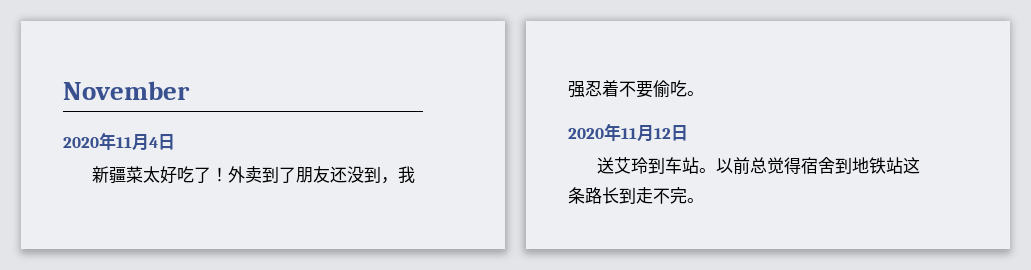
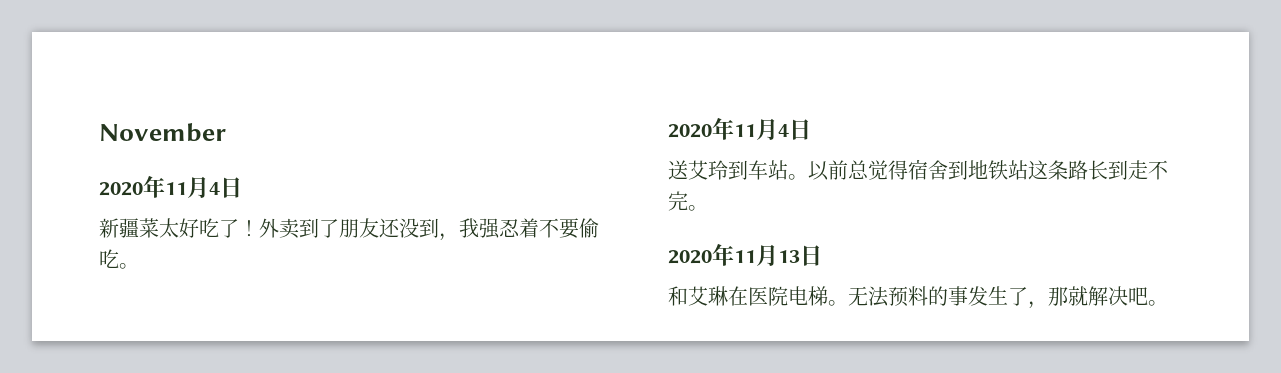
  外卖到了朋友还没到，我强忍着不要偷吃。
- 2020年11月12日
+ 2020年11月4日
+ 2020年11月13日
+ 和艾琳在医院电梯。无法预料的事发生了，那就解决吧。

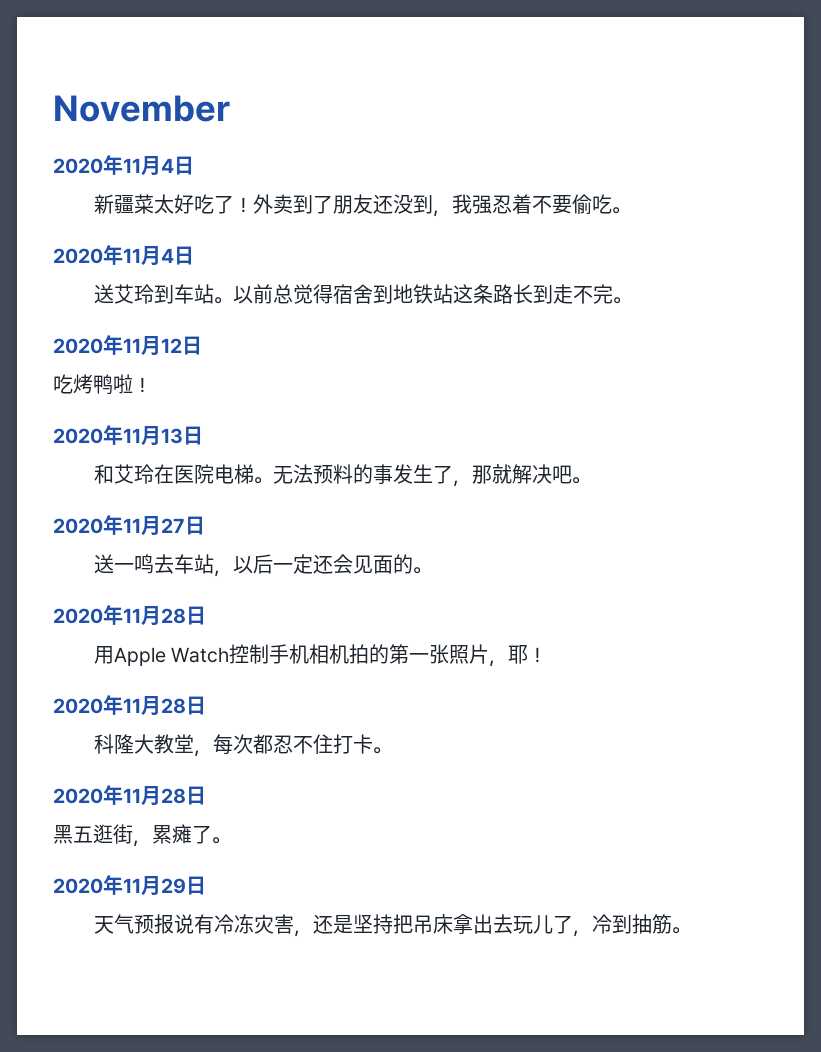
+ 2020年11月12日
+ 吃烤鸭啦！
- 和艾琳在医院电梯。
+ 和艾玲在医院电梯。
+ 2020年11月27日
+ 送一鸣去车站，以后一定还会见面的。
+ 2020年11月28日
+ 用Apple Watch控制手机相机拍的第一张照片，耶！
+ 2020年11月28日
+ 科隆大教堂，每次都忍不住打卡。
+ 2020年11月28日
+ 黑五逛街，累瘫了。
+ 2020年11月29日
+ 天气预报说有冷冻灾害，还是坚持把吊床拿出去玩儿了，冷到抽筋。

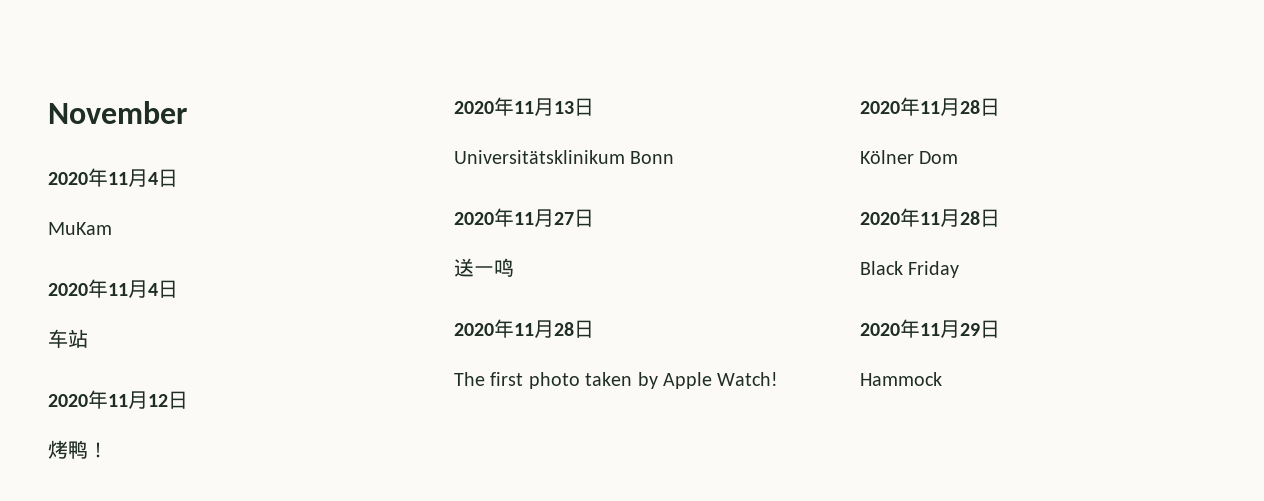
- 新疆菜太好吃了！外卖到了朋友还没到，我强忍着不要偷吃。
+ MuKam
  2020年11月4日
- 送艾玲到车站。以前总觉得宿舍到地铁站这条路长到走不完。
+ 车站
- 吃烤鸭啦！
+ 烤鸭！
- 和艾玲在医院电梯。无法预料的事发生了，那就解决吧。
+ Universitätsklinikum Bonn
- 送一鸣去车站，以后一定还会见面的。
+ 送一鸣
  2020年11月28日
- 用Apple Watch控制手机相机拍的第一张照片，耶！
+ The first photo taken by Apple Watch!
  2020年11月28日
- 科隆大教堂，每次都忍不住打卡。
+ Kölner Dom
  2020年11月28日
- 黑五逛街，累瘫了。
+ Black Friday
- 天气预报说有冷冻灾害，还是坚持把吊床拿出去玩儿了，冷到抽筋。
+ Hammock

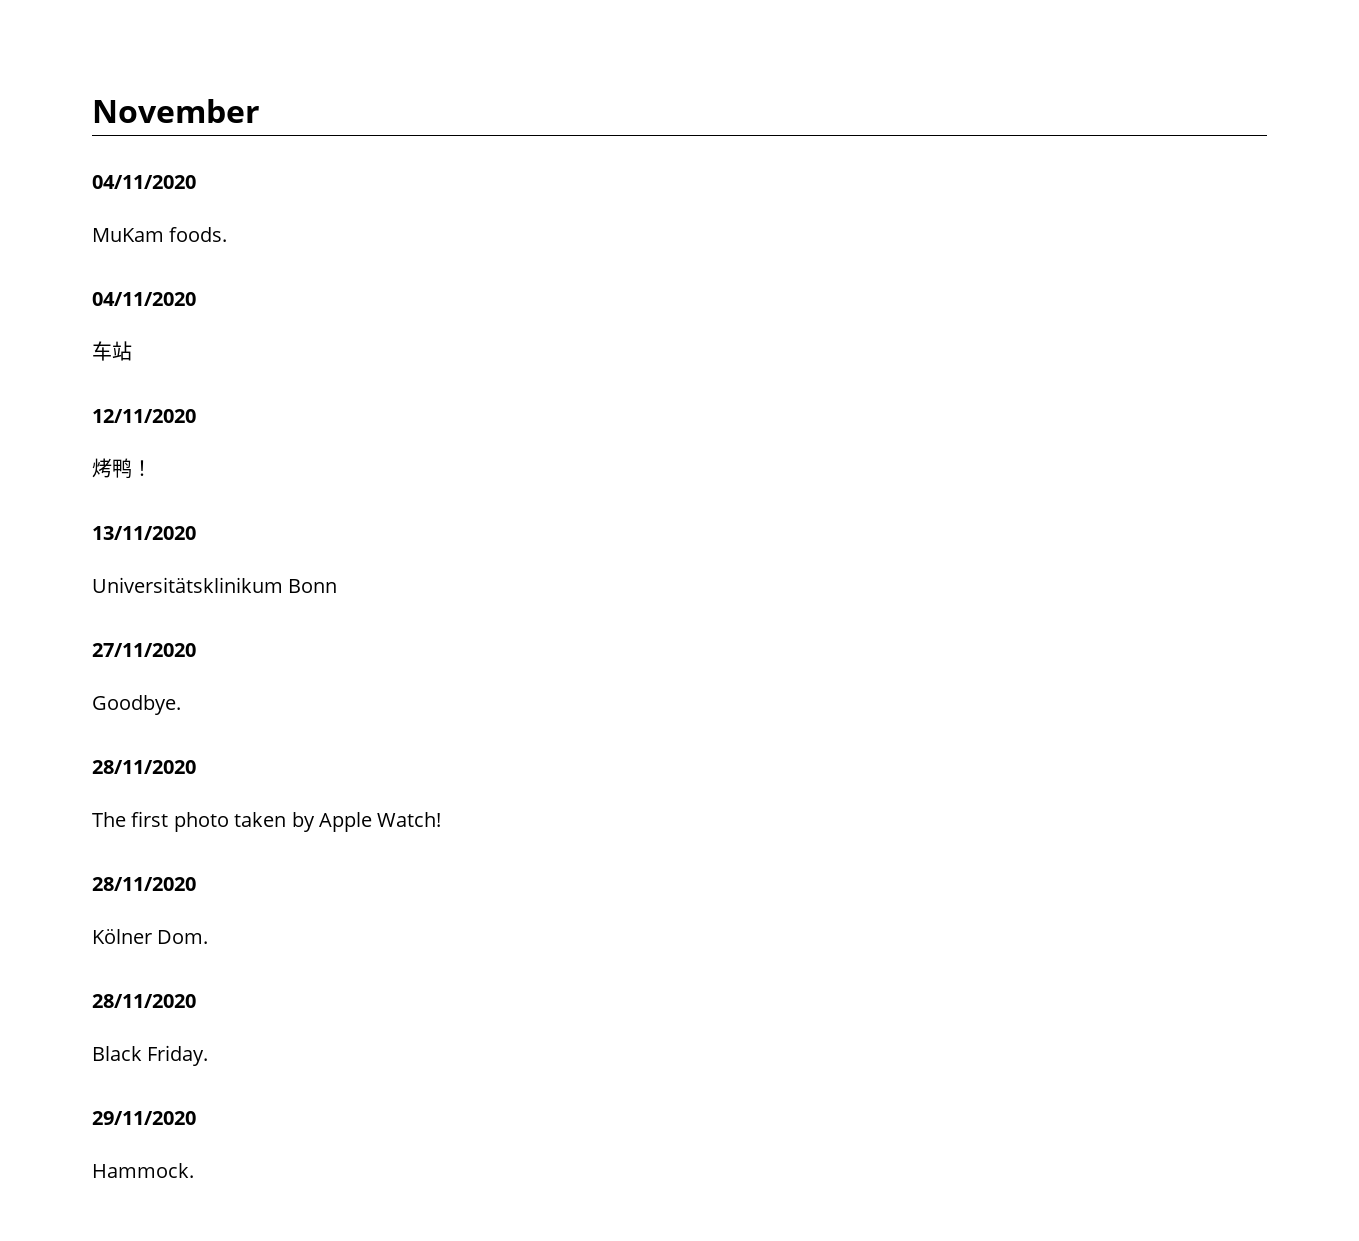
  November
- 2020年11月4日
- MuKam
- 2020年11月4日
+ 04/11/2020
+ MuKam foods.
+ 04/11/2020
  车站
- 2020年11月12日
+ 12/11/2020
  烤鸭！
- 2020年11月13日
+ 13/11/2020
  Universitätsklinikum Bonn
- 2020年11月27日
- 送一鸣
- 2020年11月28日
+ 27/11/2020
+ Goodbye.
+ 28/11/2020
  The first photo taken by Apple Watch!
- 2020年11月28日
- Kölner Dom
- 2020年11月28日
- Black Friday
- 2020年11月29日
- Hammock
+ 28/11/2020
+ Kölner Dom.
+ 28/11/2020
+ Black Friday.
+ 29/11/2020
+ Hammock.

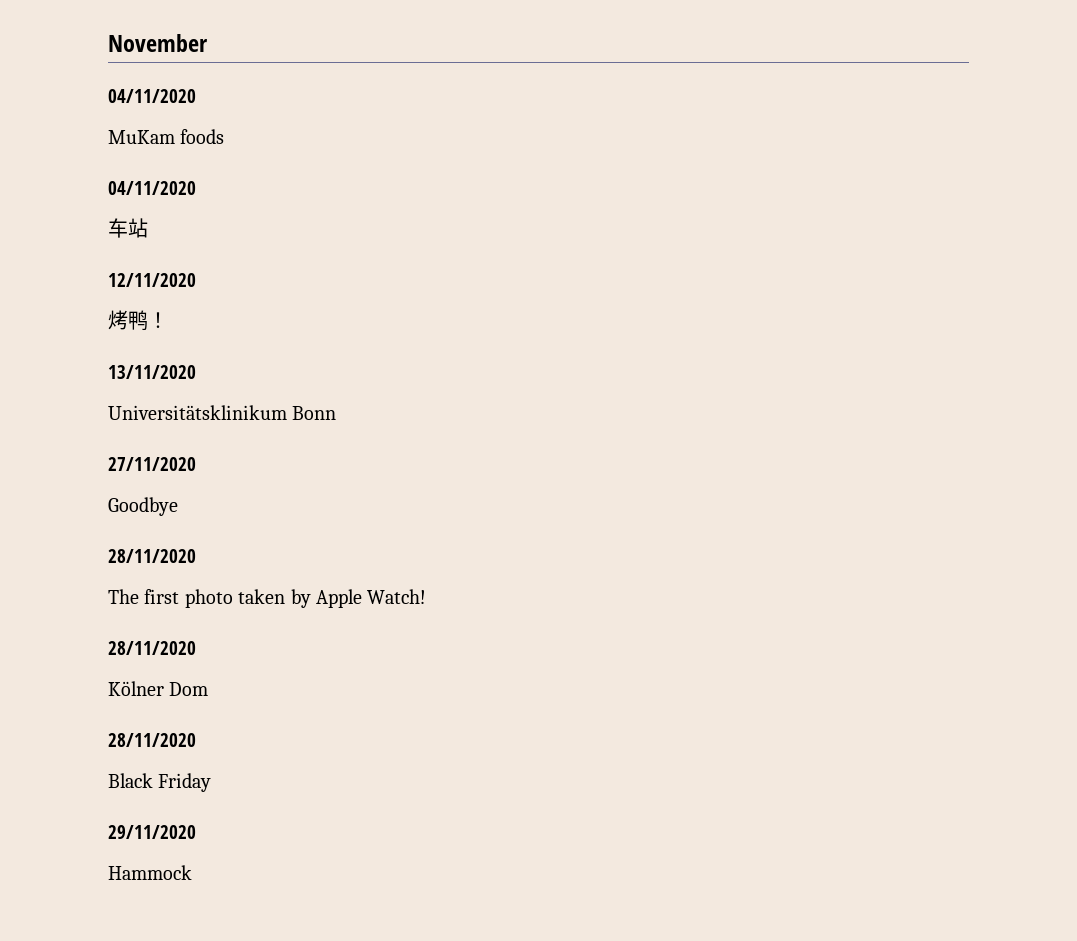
- MuKam foods.
+ MuKam foods
- Goodbye.
+ Goodbye
- Kölner Dom.
+ Kölner Dom
- Black Friday.
+ Black Friday
- Hammock.
+ Hammock

